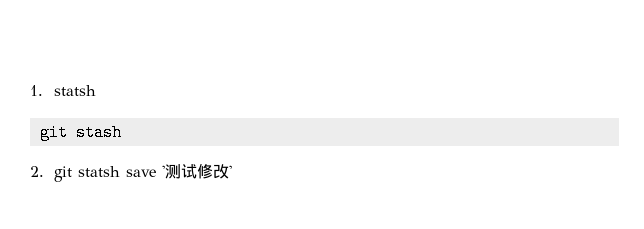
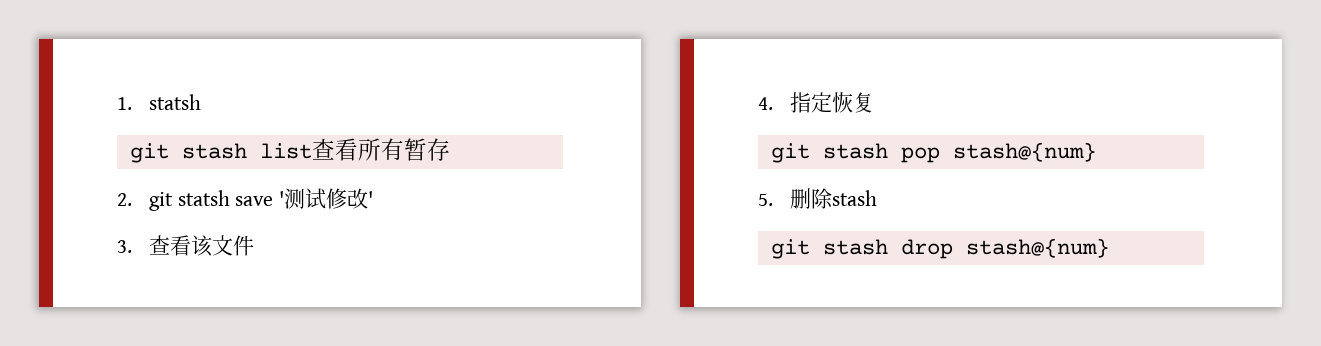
- git stash
+ git stash list查看所有暂存
+ 3.查看该文件
+ 4.指定恢复
+ git stash pop stash@{num}
+ 5.删除stash
+ git stash drop stash@{num}

